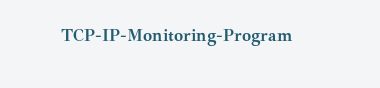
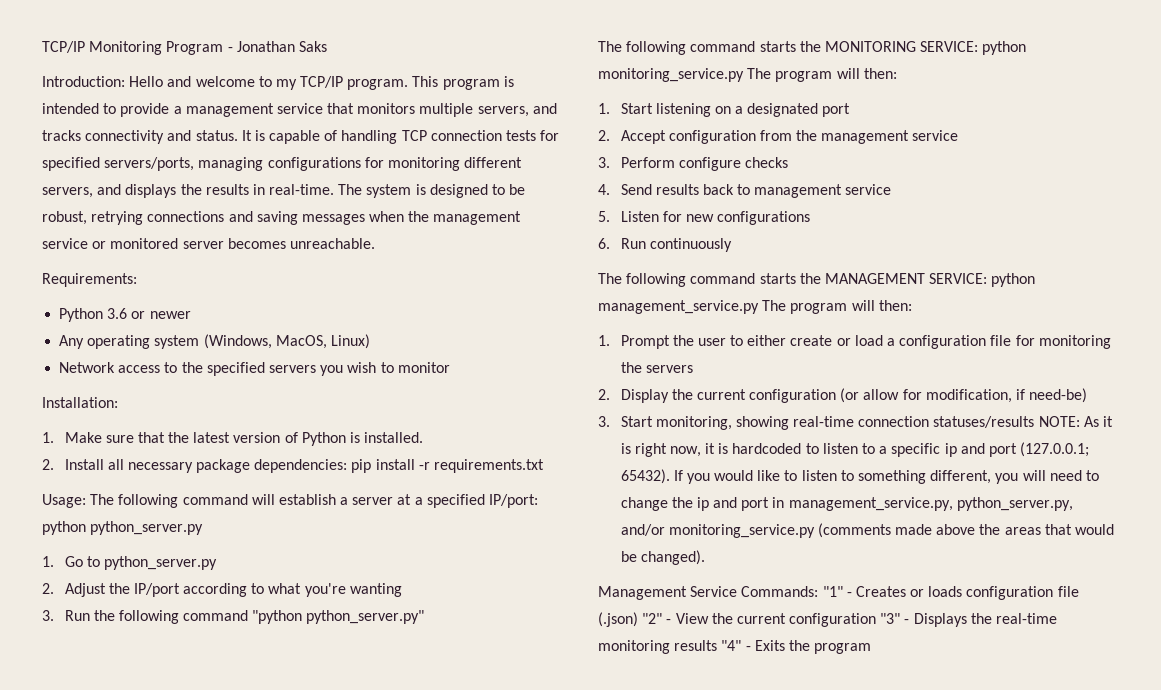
- TCP-IP-Monitoring-Program
+ TCP/IP Monitoring Program - Jonathan Saks
+ Introduction: Hello and welcome to my TCP/IP program. This program is intended to provide a management service that monitors multiple servers, and tracks connectivity and status. It is capable of handling TCP connection tests for specified servers/ports, managing configurations for monitoring different servers, and displays the results in real-time. The system is designed to be robust, retrying connections and saving messages when the management service or monitored server becomes unreachable.
+ Requirements:
+ Python 3.6 or newer
+ Any operating system (Windows, MacOS, Linux)
+ Network access to the specified servers you wish to monitor
+ Installation:
+ 1. Make sure that the latest version of Python is installed.
+ 2. Install all necessary package dependencies: pip install -r requirements.txt
+ Usage: The following command will establish a server at a specified IP/port: python python_server.py
+ 1. Go to python_server.py
+ 2. Adjust the IP/port according to what you're wanting
+ 3. Run the following command "python python_server.py"
+ The following command starts the MONITORING SERVICE: python monitoring_service.py The program will then:
+ 1. Start listening on a designated port
+ 2. Accept configuration from the management service
+ 3. Perform configure checks
+ 4. Send results back to management service
+ 5. Listen for new configurations
+ 6. Run continuously
+ The following command starts the MANAGEMENT SERVICE: python management_service.py The program will then:
+ 1. Prompt the user to either create or load a configuration file for monitoring the servers
+ 2. Display the current configuration (or allow for modification, if need-be)
+ 3. Start monitoring, showing real-time connection statuses/results NOTE: As it is right now, it is hardcoded to listen to a specific ip and port (127.0.0.1; 65432). If you would like to listen to something different, you will need to change the ip and port in management_service.py, python_server.py, and/or monitoring_service.py (comments made above the areas that would be changed).
+ Management Service Commands: "1" - Creates or loads configuration file (.json) "2" - View the current configuration "3" - Displays the real-time monitoring results "4" - Exits the program

